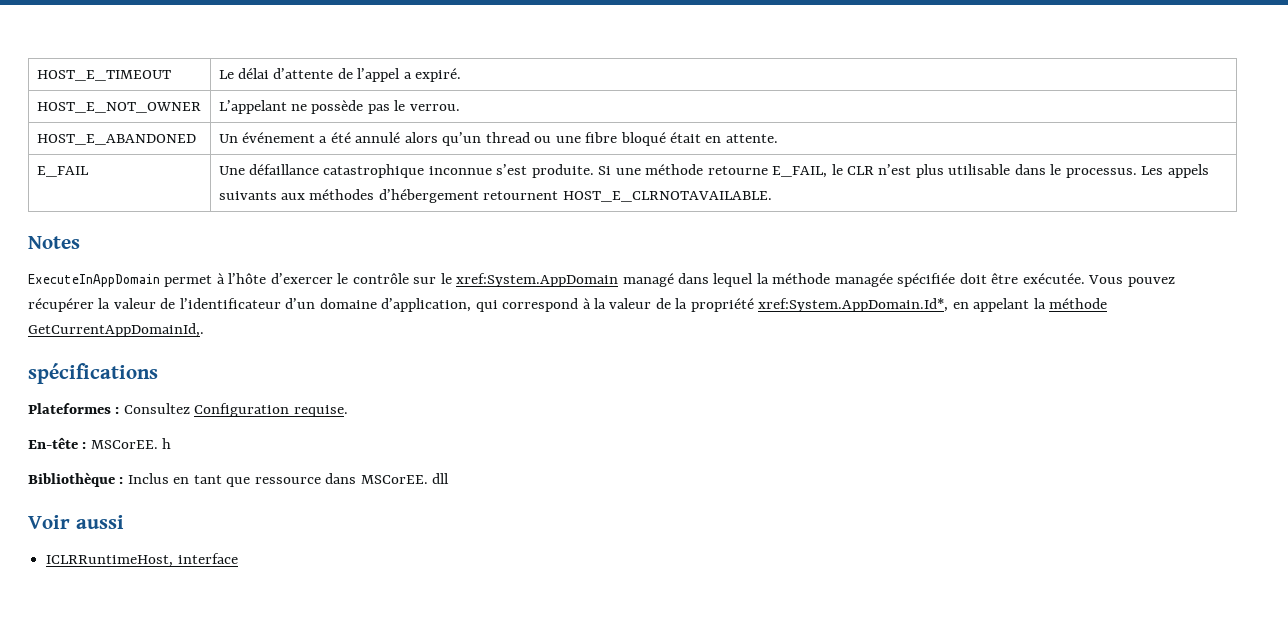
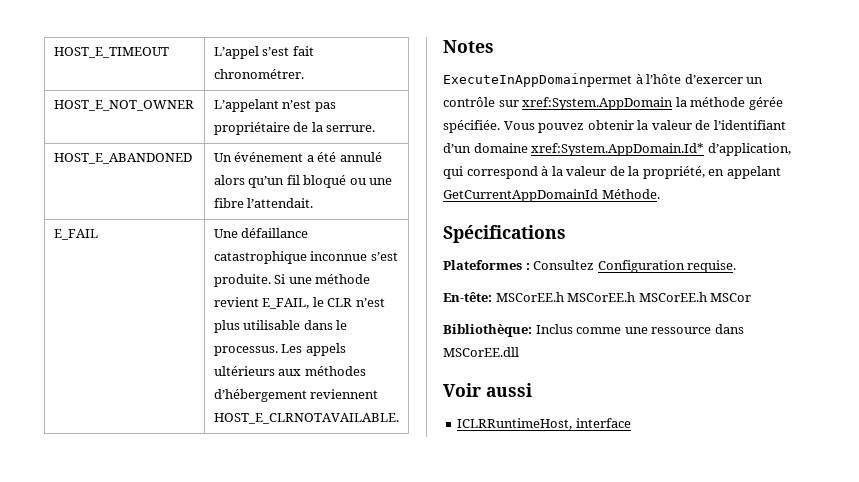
- HOST_E_TIMEOUT | Le délai d’attente de l’appel a expiré.
- HOST_E_NOT_OWNER | L’appelant ne possède pas le verrou.
+ HOST_E_TIMEOUT | L’appel s’est fait chronométrer.
+ HOST_E_NOT_OWNER | L’appelant n’est pas propriétaire de la serrure.
- HOST_E_ABANDONED | Un événement a été annulé alors qu’un thread ou une fibre bloqué était en attente.
+ HOST_E_ABANDONED | Un événement a été annulé alors qu’un fil bloqué ou une fibre l’attendait.
- E_FAIL | Une défaillance catastrophique inconnue s’est produite. Si une méthode retourne E_FAIL, le CLR n’est plus utilisable dans le processus. Les appels suivants aux méthodes d’hébergement retournent HOST_E_CLRNOTAVAILABLE.
+ E_FAIL | Une défaillance catastrophique inconnue s’est produite. Si une méthode revient E_FAIL, le CLR n’est plus utilisable dans le processus. Les appels ultérieurs aux méthodes d’hébergement reviennent HOST_E_CLRNOTAVAILABLE.
- ExecuteInAppDomain permet à l’hôte d’exercer le contrôle sur le xref:System.AppDomain managé dans lequel la méthode managée spécifiée doit être exécutée.
+ ExecuteInAppDomainpermet à l’hôte d’exercer un contrôle sur xref:System.AppDomain la méthode gérée spécifiée.
- Vous pouvez récupérer la valeur de l’identificateur d’un domaine d’application, qui correspond à la valeur de la propriété xref:System.AppDomain.Id*, en appelant la méthode GetCurrentAppDomainId,.
- spécifications
+ Vous pouvez obtenir la valeur de l’identifiant d’un domaine xref:System.AppDomain.Id* d’application, qui correspond à la valeur de la propriété, en appelant GetCurrentAppDomainId Méthode.
+ Spécifications
- En-tête : MSCorEE. h
- Bibliothèque : Inclus en tant que ressource dans MSCorEE. dll
+ En-tête: MSCorEE.h MSCorEE.h MSCorEE.h MSCor
+ Bibliothèque: Inclus comme une ressource dans MSCorEE.dll

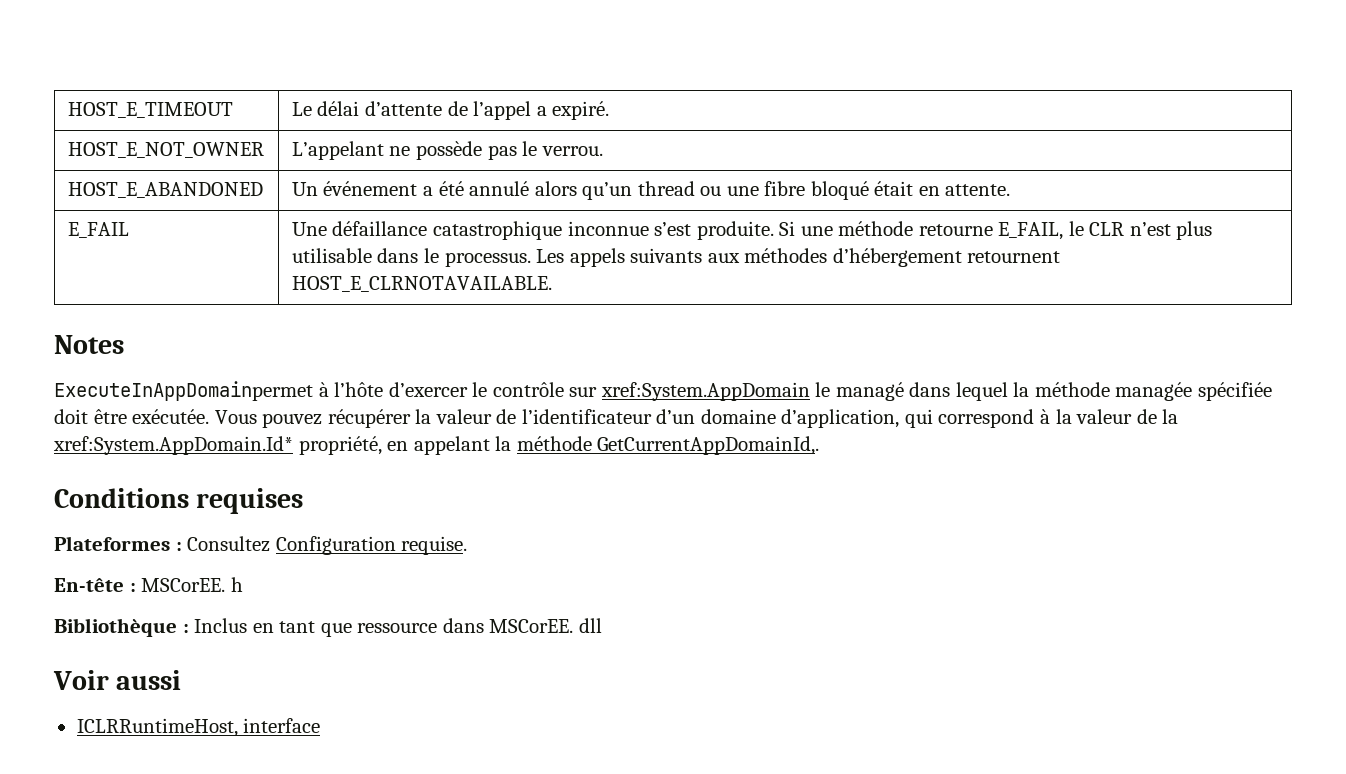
- HOST_E_TIMEOUT | L’appel s’est fait chronométrer.
- HOST_E_NOT_OWNER | L’appelant n’est pas propriétaire de la serrure.
+ HOST_E_TIMEOUT | Le délai d’attente de l’appel a expiré.
+ HOST_E_NOT_OWNER | L’appelant ne possède pas le verrou.
- HOST_E_ABANDONED | Un événement a été annulé alors qu’un fil bloqué ou une fibre l’attendait.
+ HOST_E_ABANDONED | Un événement a été annulé alors qu’un thread ou une fibre bloqué était en attente.
- E_FAIL | Une défaillance catastrophique inconnue s’est produite. Si une méthode revient E_FAIL, le CLR n’est plus utilisable dans le processus. Les appels ultérieurs aux méthodes d’hébergement reviennent HOST_E_CLRNOTAVAILABLE.
+ E_FAIL | Une défaillance catastrophique inconnue s’est produite. Si une méthode retourne E_FAIL, le CLR n’est plus utilisable dans le processus. Les appels suivants aux méthodes d’hébergement retournent HOST_E_CLRNOTAVAILABLE.
- ExecuteInAppDomainpermet à l’hôte d’exercer un contrôle sur xref:System.AppDomain la méthode gérée spécifiée.
+ ExecuteInAppDomainpermet à l’hôte d’exercer le contrôle sur xref:System.AppDomain le managé dans lequel la méthode managée spécifiée doit être exécutée.
- Vous pouvez obtenir la valeur de l’identifiant d’un domaine xref:System.AppDomain.Id* d’application, qui correspond à la valeur de la propriété, en appelant GetCurrentAppDomainId Méthode.
- Spécifications
+ Vous pouvez récupérer la valeur de l’identificateur d’un domaine d’application, qui correspond à la valeur de la xref:System.AppDomain.Id* propriété, en appelant la méthode GetCurrentAppDomainId,.
+ Conditions requises
- En-tête: MSCorEE.h MSCorEE.h MSCorEE.h MSCor
- Bibliothèque: Inclus comme une ressource dans MSCorEE.dll
+ En-tête : MSCorEE. h
+ Bibliothèque : Inclus en tant que ressource dans MSCorEE. dll

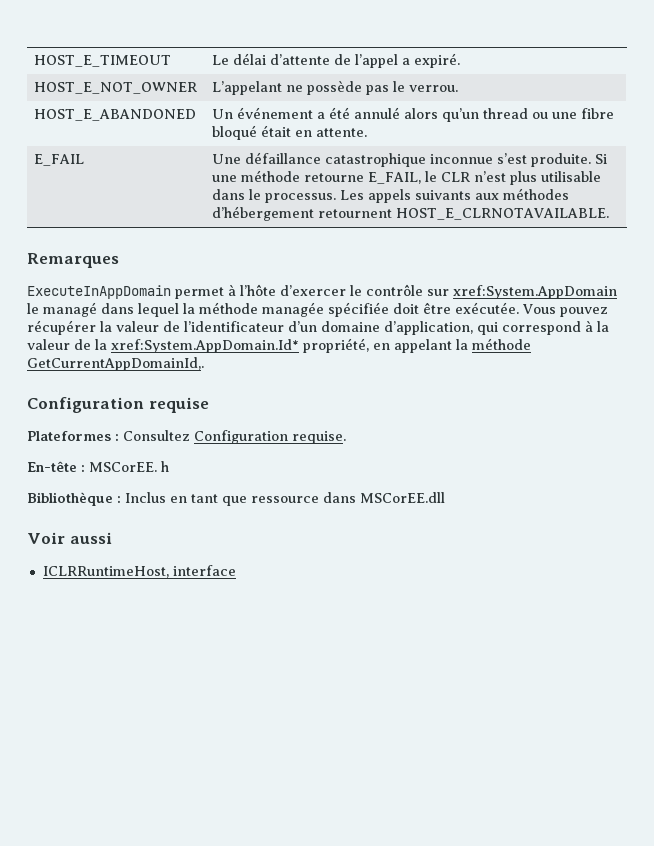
- Notes
- ExecuteInAppDomainpermet à l’hôte d’exercer le contrôle sur xref:System.AppDomain le managé dans lequel la méthode managée spécifiée doit être exécutée.
+ Remarques
+ ExecuteInAppDomain permet à l’hôte d’exercer le contrôle sur xref:System.AppDomain le managé dans lequel la méthode managée spécifiée doit être exécutée.
- Conditions requises
+ Configuration requise
- Bibliothèque : Inclus en tant que ressource dans MSCorEE. dll
+ Bibliothèque : Inclus en tant que ressource dans MSCorEE.dll

